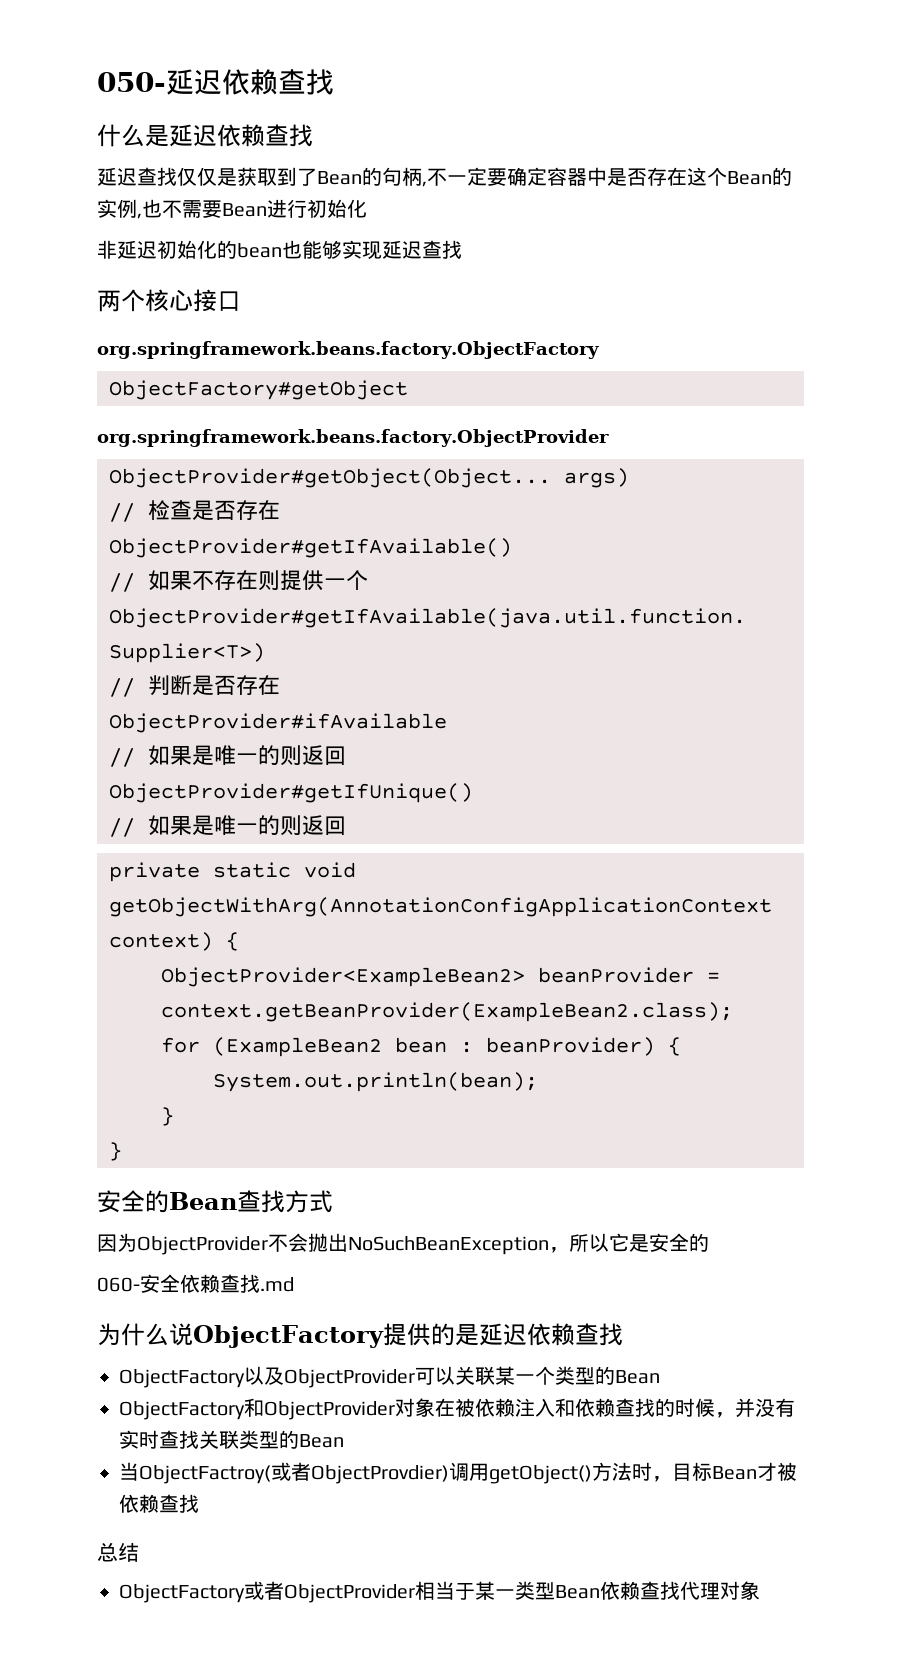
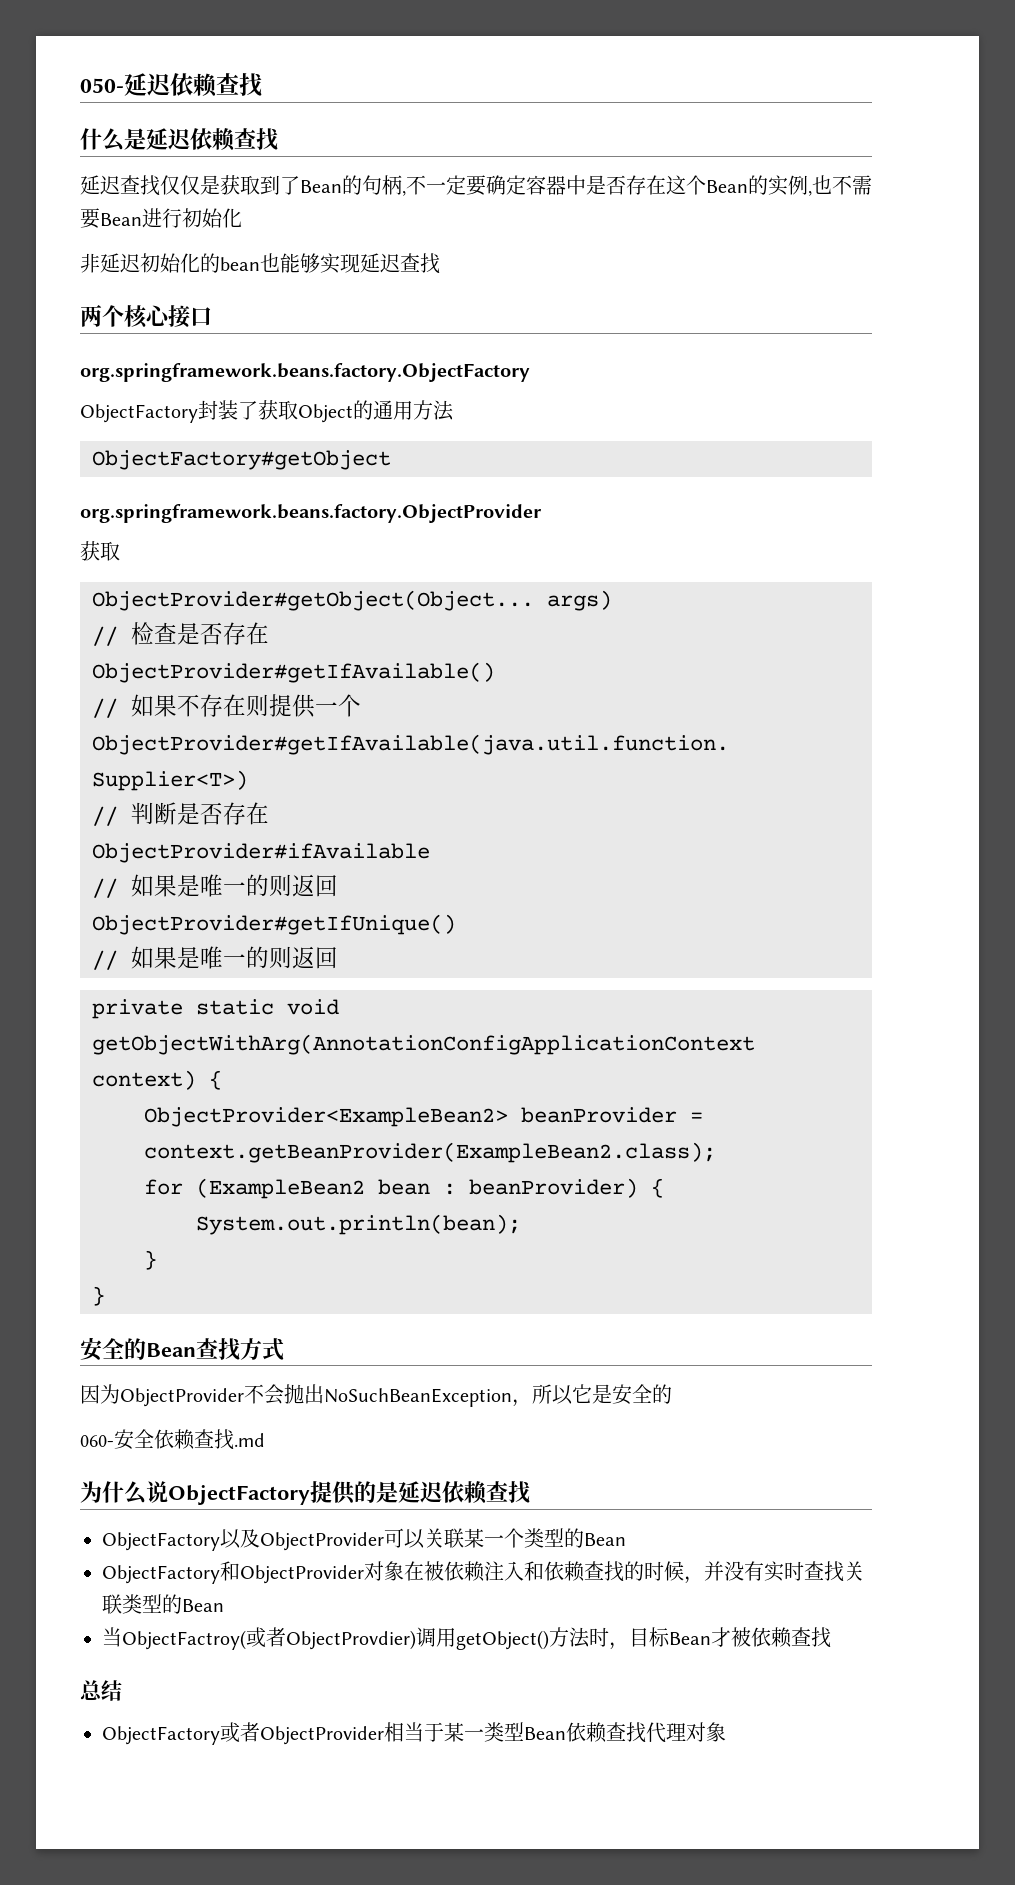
+ ObjectFactory封装了获取Object的通用方法
  org.springframework.beans.factory.ObjectProvider
+ 获取

